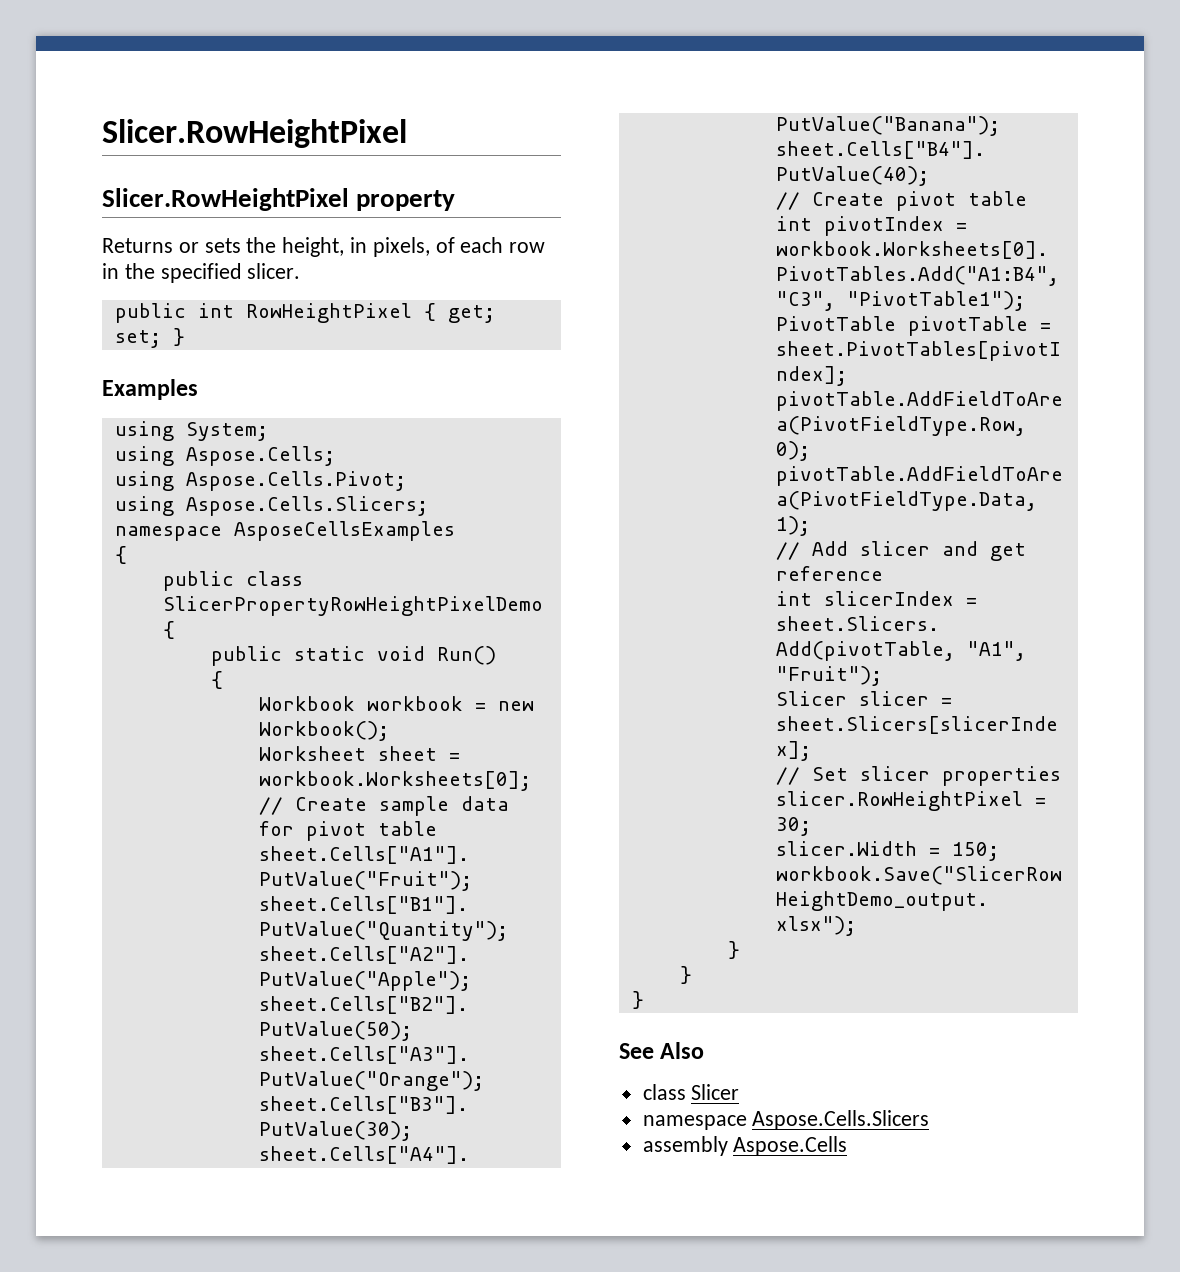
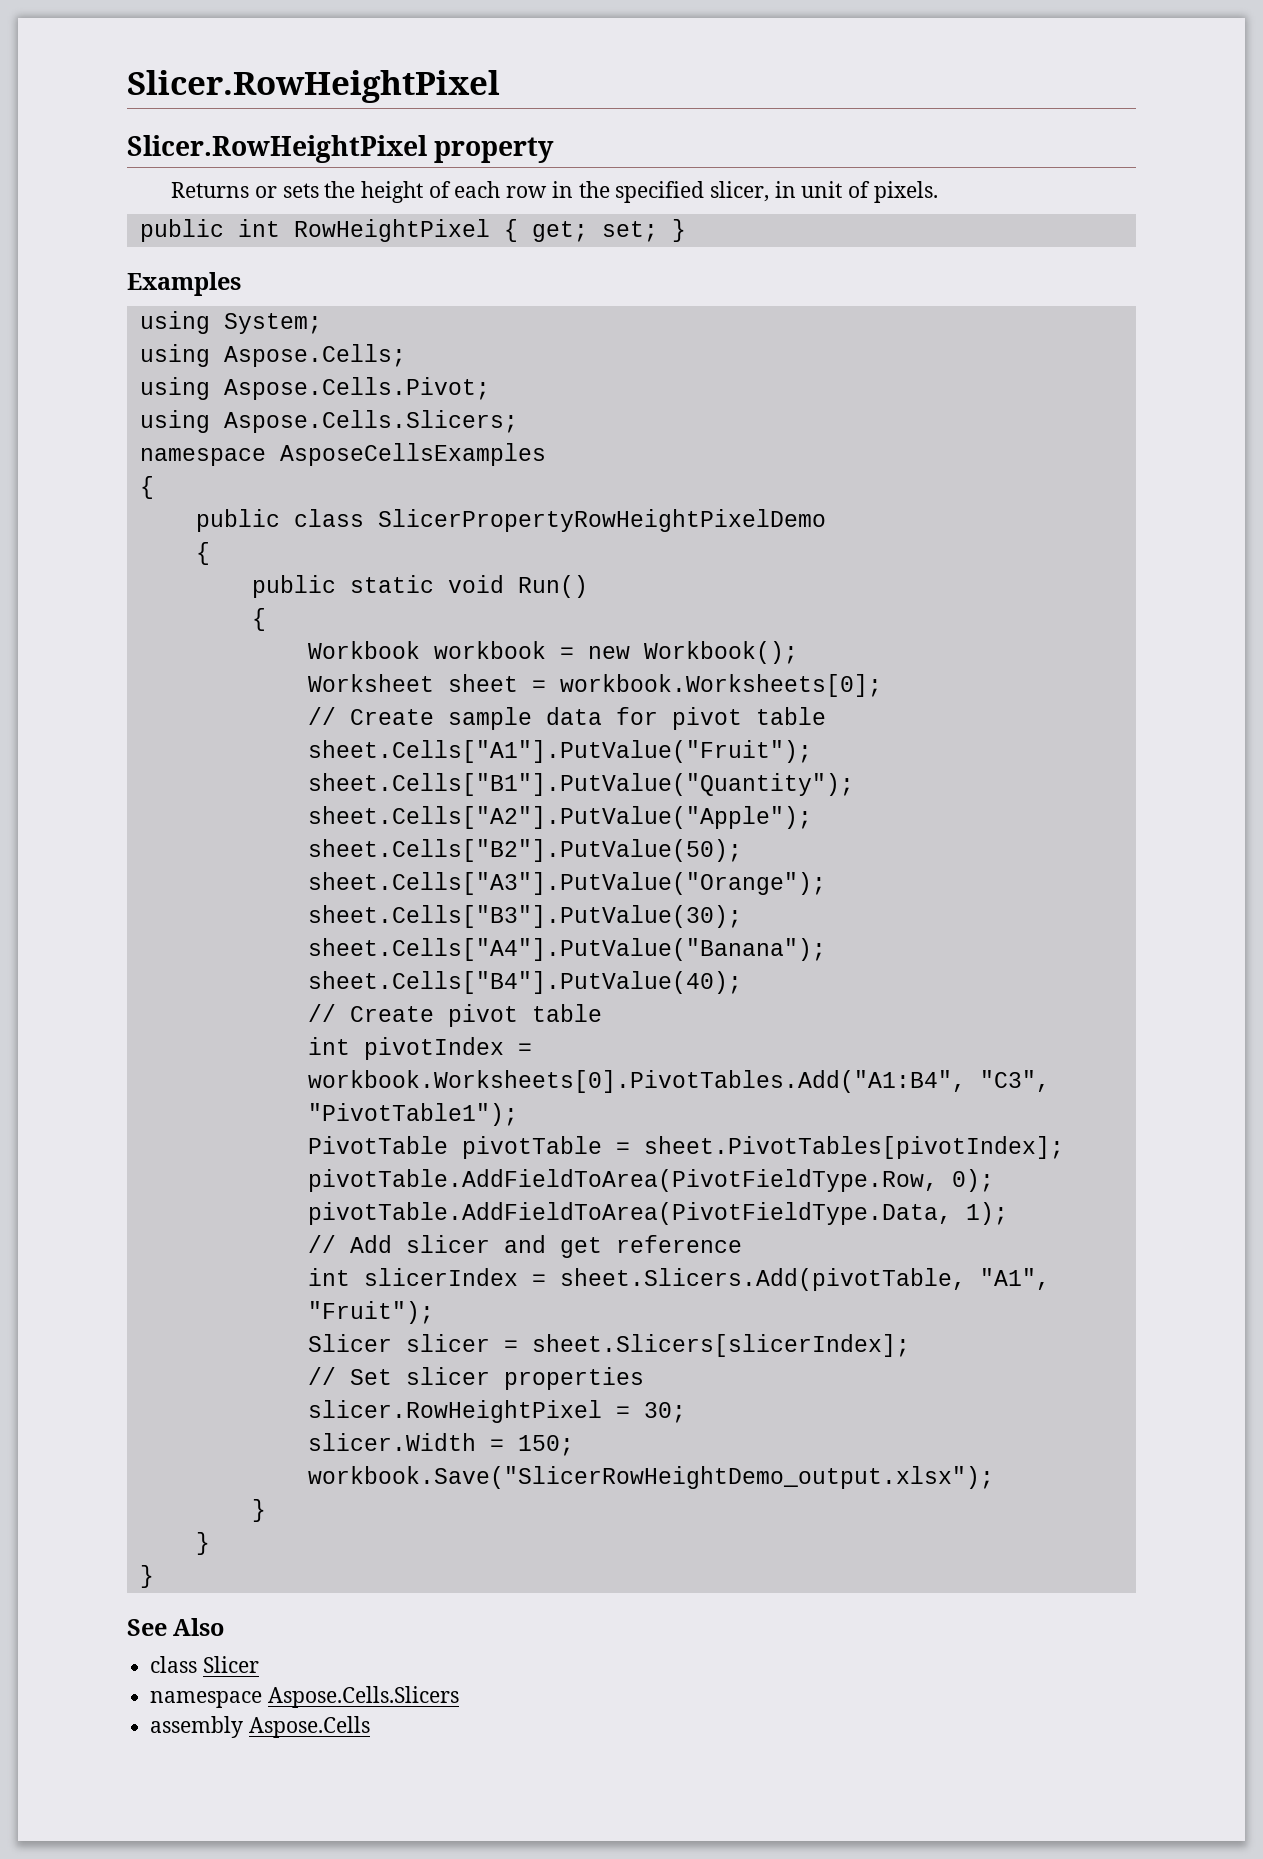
- Returns or sets the height, in pixels, of each row in the specified slicer.
+ Returns or sets the height of each row in the specified slicer, in unit of pixels.

